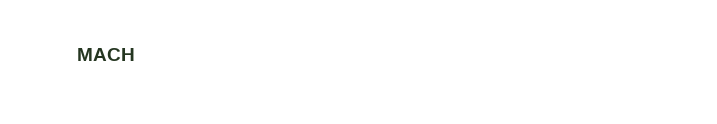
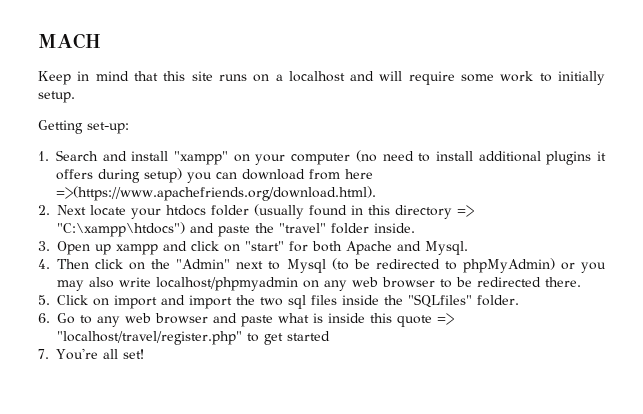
+ Keep in mind that this site runs on a localhost and will require some work to initially setup.
+ Getting set-up:
+ 1. Search and install "xampp" on your computer (no need to install additional plugins it offers during setup) you can download from here =>(https://www.apachefriends.org/download.html).
+ 2. Next locate your htdocs folder (usually found in this directory => "C:\xampp\htdocs") and paste the "travel" folder inside.
+ 3. Open up xampp and click on "start" for both Apache and Mysql.
+ 4. Then click on the "Admin" next to Mysql (to be redirected to phpMyAdmin) or you may also write localhost/phpmyadmin on any web browser to be redirected there.
+ 5. Click on import and import the two sql files inside the "SQLfiles" folder.
+ 6. Go to any web browser and paste what is inside this quote => "localhost/travel/register.php" to get started
+ 7. You're all set!

